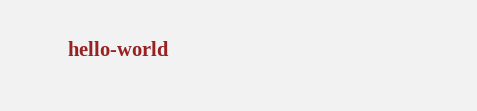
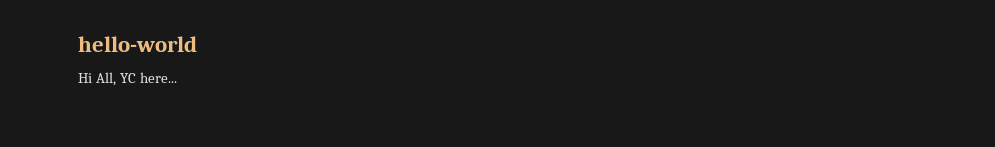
+ Hi All, YC here...

